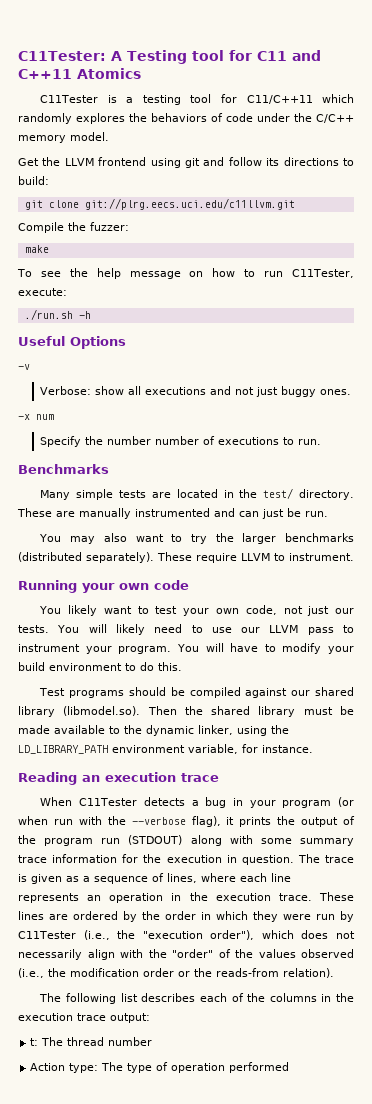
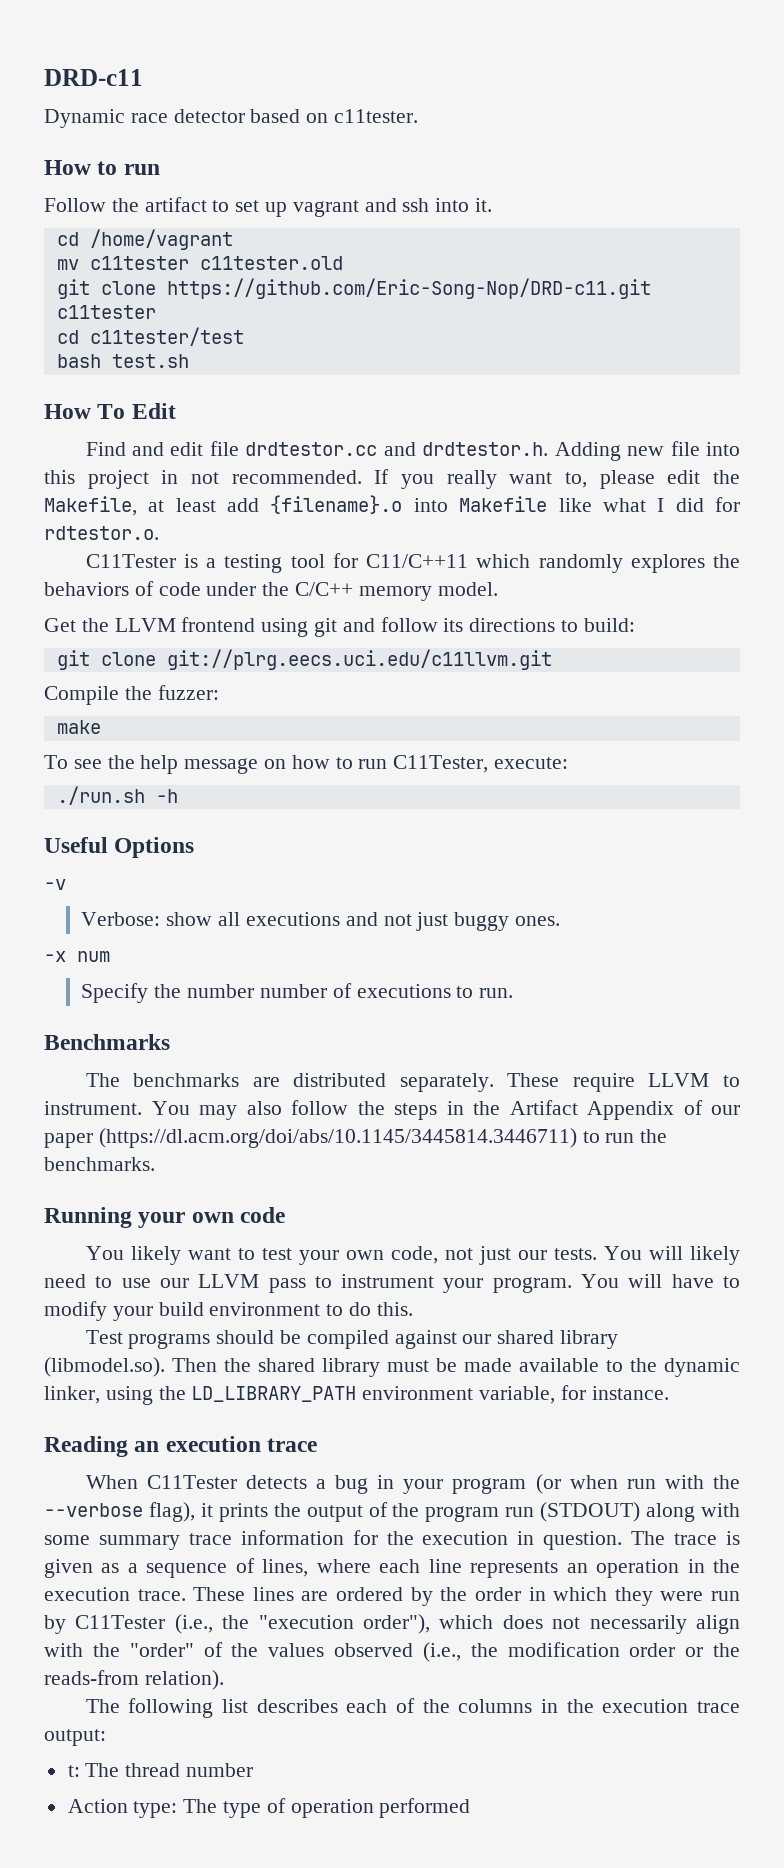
- C11Tester: A Testing tool for C11 and C++11 Atomics
+ DRD-c11
+ Dynamic race detector based on c11tester.
+ How to run
+ Follow the artifact to set up vagrant and ssh into it.
+ cd /home/vagrant
+ mv c11tester c11tester.old
+ git clone https://github.com/Eric-Song-Nop/DRD-c11.git c11tester
+ cd c11tester/test
+ bash test.sh
+ How To Edit
+ Find and edit file drdtestor.cc and drdtestor.h. Adding new file into this project in not recommended. If you really want to, please edit the Makefile, at least add {filename}.o into Makefile like what I did for rdtestor.o.
- Many simple tests are located in the test/ directory. These are manually instrumented and can just be run.
- You may also want to try the larger benchmarks (distributed separately).
+ The benchmarks are distributed separately.
+ You may also follow the steps in the Artifact Appendix of our paper (https://dl.acm.org/doi/abs/10.1145/3445814.3446711) to run the benchmarks.

